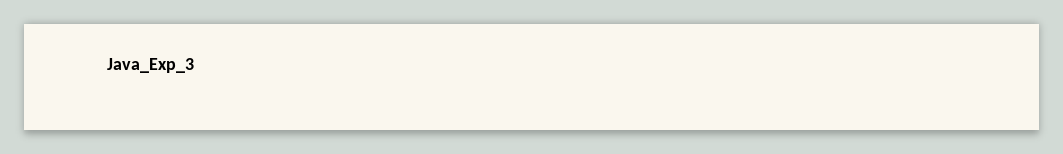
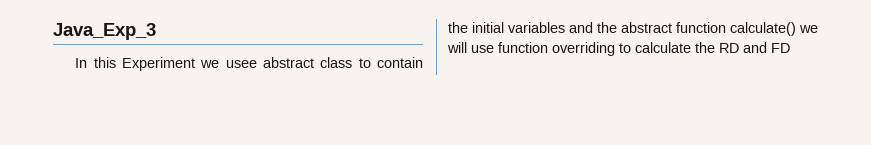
+ In this Experiment we usee abstract class to contain the initial variables and the abstract function calculate() we will use function overriding to calculate the RD and FD

